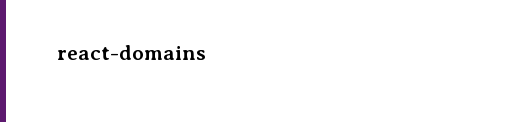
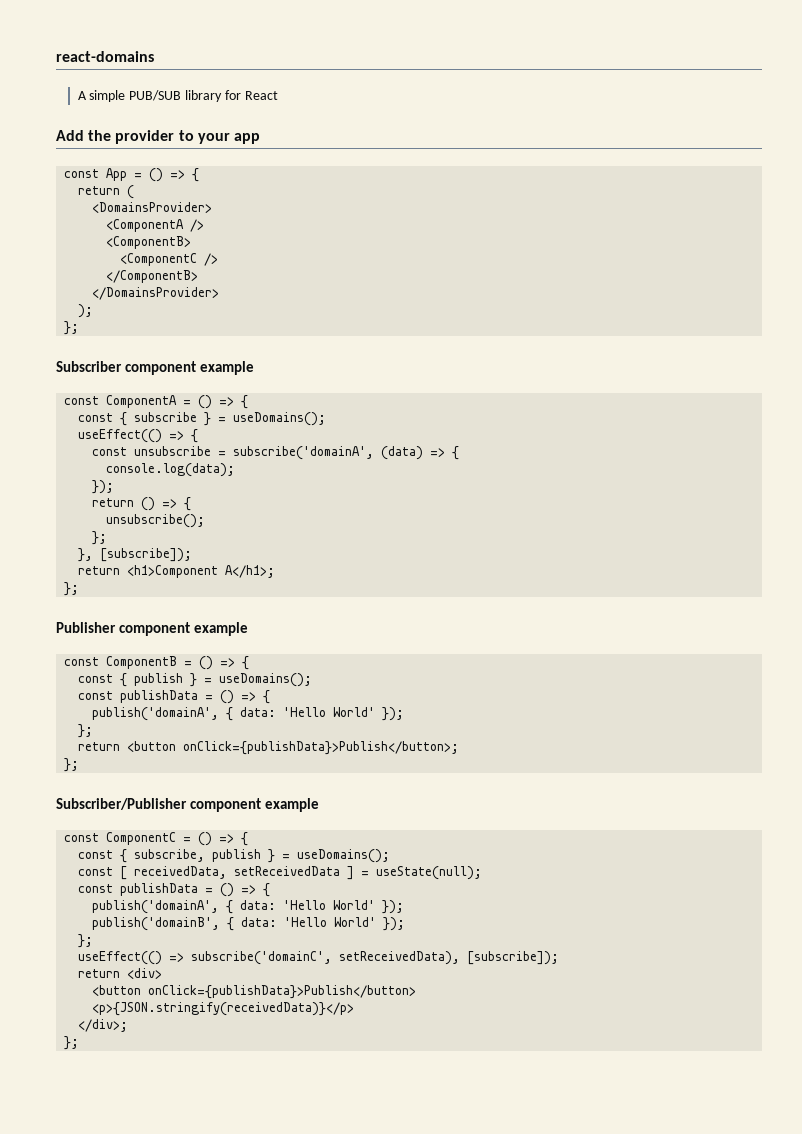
+ A simple PUB/SUB library for React
+ Add the provider to your app
+ const App = () => {
+ return (
+ <DomainsProvider>
+ <ComponentA />
+ <ComponentB>
+ <ComponentC />
+ </ComponentB>
+ </DomainsProvider>
+ );
+ };
+ Subscriber component example
+ const ComponentA = () => {
+ const { subscribe } = useDomains();
+ useEffect(() => {
+ const unsubscribe = subscribe('domainA', (data) => {
+ console.log(data);
+ });
+ return () => {
+ unsubscribe();
+ };
+ }, [subscribe]);
+ return <h1>Component A</h1>;
+ };
+ Publisher component example
+ const ComponentB = () => {
+ const { publish } = useDomains();
+ const publishData = () => {
+ publish('domainA', { data: 'Hello World' });
+ };
+ return <button onClick={publishData}>Publish</button>;
+ };
+ Subscriber/Publisher component example
+ const ComponentC = () => {
+ const { subscribe, publish } = useDomains();
+ const [ receivedData, setReceivedData ] = useState(null);
+ const publishData = () => {
+ publish('domainA', { data: 'Hello World' });
+ publish('domainB', { data: 'Hello World' });
+ };
+ useEffect(() => subscribe('domainC', setReceivedData), [subscribe]);
+ return <div>
+ <button onClick={publishData}>Publish</button>
+ <p>{JSON.stringify(receivedData)}</p>
+ </div>;
+ };

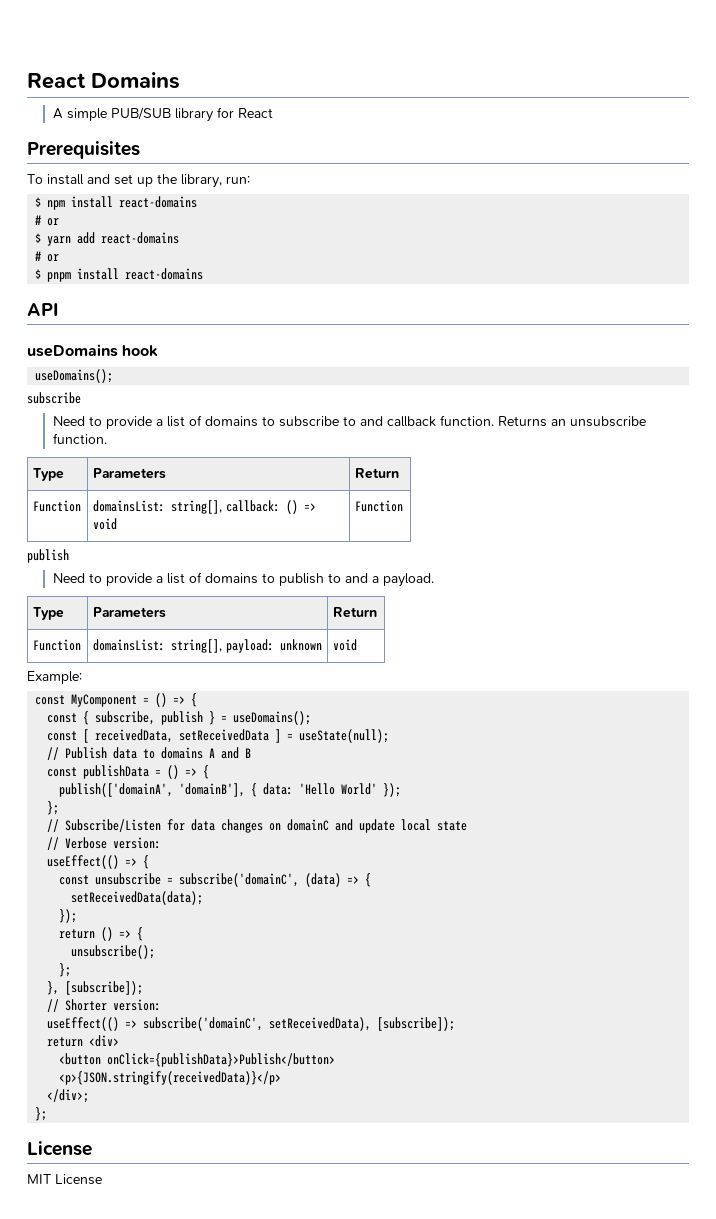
- react-domains
+ React Domains
- Add the provider to your app
- const App = () => {
- return (
- <DomainsProvider>
- <ComponentA />
- <ComponentB>
- <ComponentC />
- </ComponentB>
- </DomainsProvider>
- );
- };
- Subscriber component example
- const ComponentA = () => {
- const { subscribe } = useDomains();
- useEffect(() => {
- const unsubscribe = subscribe('domainA', (data) => {
- console.log(data);
- });
- return () => {
- unsubscribe();
- };
- }, [subscribe]);
- return <h1>Component A</h1>;
- };
- Publisher component example
- const ComponentB = () => {
- const { publish } = useDomains();
- const publishData = () => {
- publish('domainA', { data: 'Hello World' });
- };
- return <button onClick={publishData}>Publish</button>;
- };
- Subscriber/Publisher component example
- const ComponentC = () => {
+ Prerequisites
+ To install and set up the library, run:
+ $ npm install react-domains
+ # or
+ $ yarn add react-domains
+ # or
+ $ pnpm install react-domains
+ API
+ useDomains hook
+ useDomains();
+ subscribe
+ Need to provide a list of domains to subscribe to and callback function. Returns an unsubscribe function.
+ Type | Parameters | Return
+ Function | domainsList: string[], callback: () => void | Function
+ publish
+ Need to provide a list of domains to publish to and a payload.
+ Type | Parameters | Return
+ Function | domainsList: string[], payload: unknown | void
+ Example:
+ const MyComponent = () => {
  const [ receivedData, setReceivedData ] = useState(null);
+ // Publish data to domains A and B
  const publishData = () => {
- publish('domainA', { data: 'Hello World' });
- publish('domainB', { data: 'Hello World' });
+ publish(['domainA', 'domainB'], { data: 'Hello World' });
  };
+ // Subscribe/Listen for data changes on domainC and update local state
+ // Verbose version:
+ useEffect(() => {
+ const unsubscribe = subscribe('domainC', (data) => {
+ setReceivedData(data);
+ });
+ return () => {
+ unsubscribe();
+ };
+ }, [subscribe]);
+ // Shorter version:
  </div>;
  };
+ License
+ MIT License

